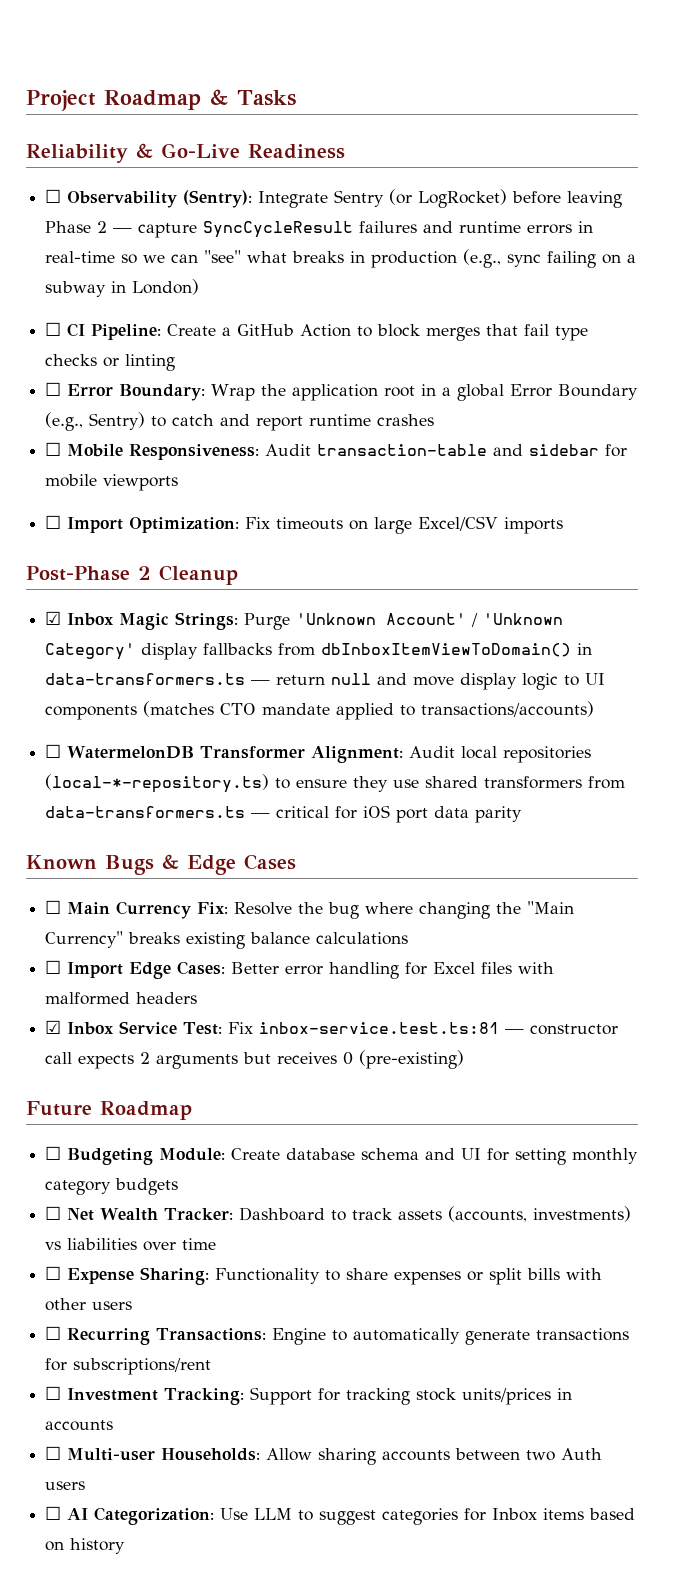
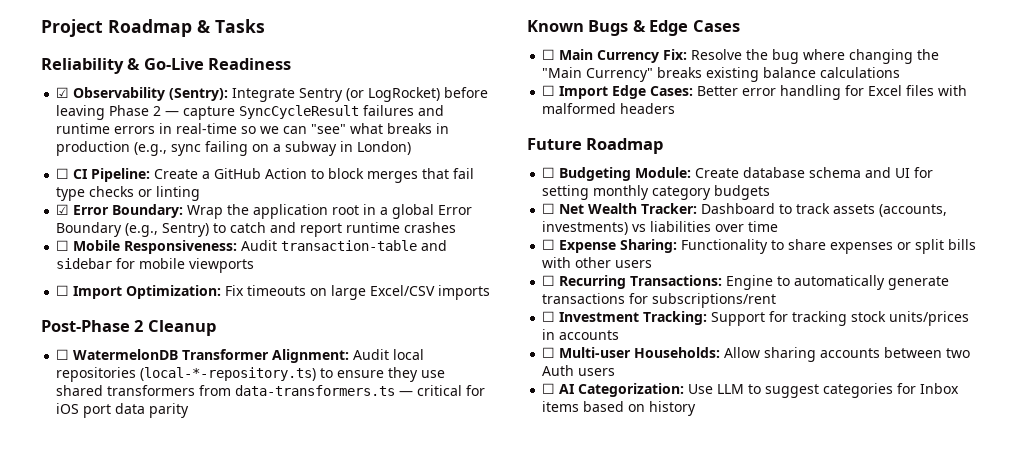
- ☐ Observability (Sentry): Integrate Sentry (or LogRocket) before leaving Phase 2 — capture SyncCycleResult failures and runtime errors in real-time so we can "see" what breaks in production (e.g., sync failing on a subway in London)
+ ☑ Observability (Sentry): Integrate Sentry (or LogRocket) before leaving Phase 2 — capture SyncCycleResult failures and runtime errors in real-time so we can "see" what breaks in production (e.g., sync failing on a subway in London)
- ☐ Error Boundary: Wrap the application root in a global Error Boundary (e.g., Sentry) to catch and report runtime crashes
+ ☑ Error Boundary: Wrap the application root in a global Error Boundary (e.g., Sentry) to catch and report runtime crashes
- ☑ Inbox Magic Strings: Purge 'Unknown Account' / 'Unknown Category' display fallbacks from dbInboxItemViewToDomain() in data-transformers.ts — return null and move display logic to UI components (matches CTO mandate applied to transactions/accounts)
- ☑ Inbox Service Test: Fix inbox-service.test.ts:81 — constructor call expects 2 arguments but receives 0 (pre-existing)

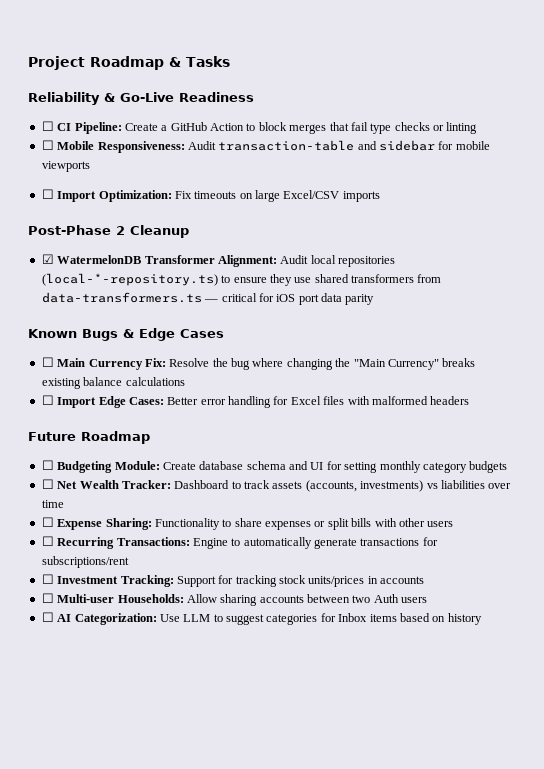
- ☑ Observability (Sentry): Integrate Sentry (or LogRocket) before leaving Phase 2 — capture SyncCycleResult failures and runtime errors in real-time so we can "see" what breaks in production (e.g., sync failing on a subway in London)
- ☑ Error Boundary: Wrap the application root in a global Error Boundary (e.g., Sentry) to catch and report runtime crashes
- ☐ WatermelonDB Transformer Alignment: Audit local repositories (local-*-repository.ts) to ensure they use shared transformers from data-transformers.ts — critical for iOS port data parity
+ ☑ WatermelonDB Transformer Alignment: Audit local repositories (local-*-repository.ts) to ensure they use shared transformers from data-transformers.ts — critical for iOS port data parity

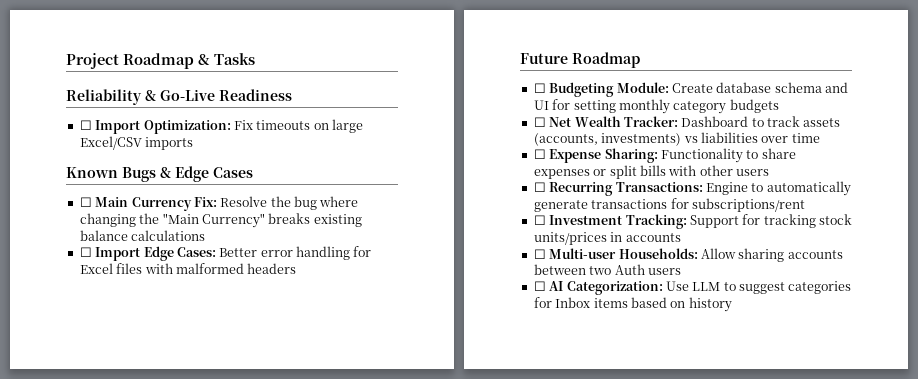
- ☐ CI Pipeline: Create a GitHub Action to block merges that fail type checks or linting
- ☐ Mobile Responsiveness: Audit transaction-table and sidebar for mobile viewports
- Post-Phase 2 Cleanup
- ☑ WatermelonDB Transformer Alignment: Audit local repositories (local-*-repository.ts) to ensure they use shared transformers from data-transformers.ts — critical for iOS port data parity

